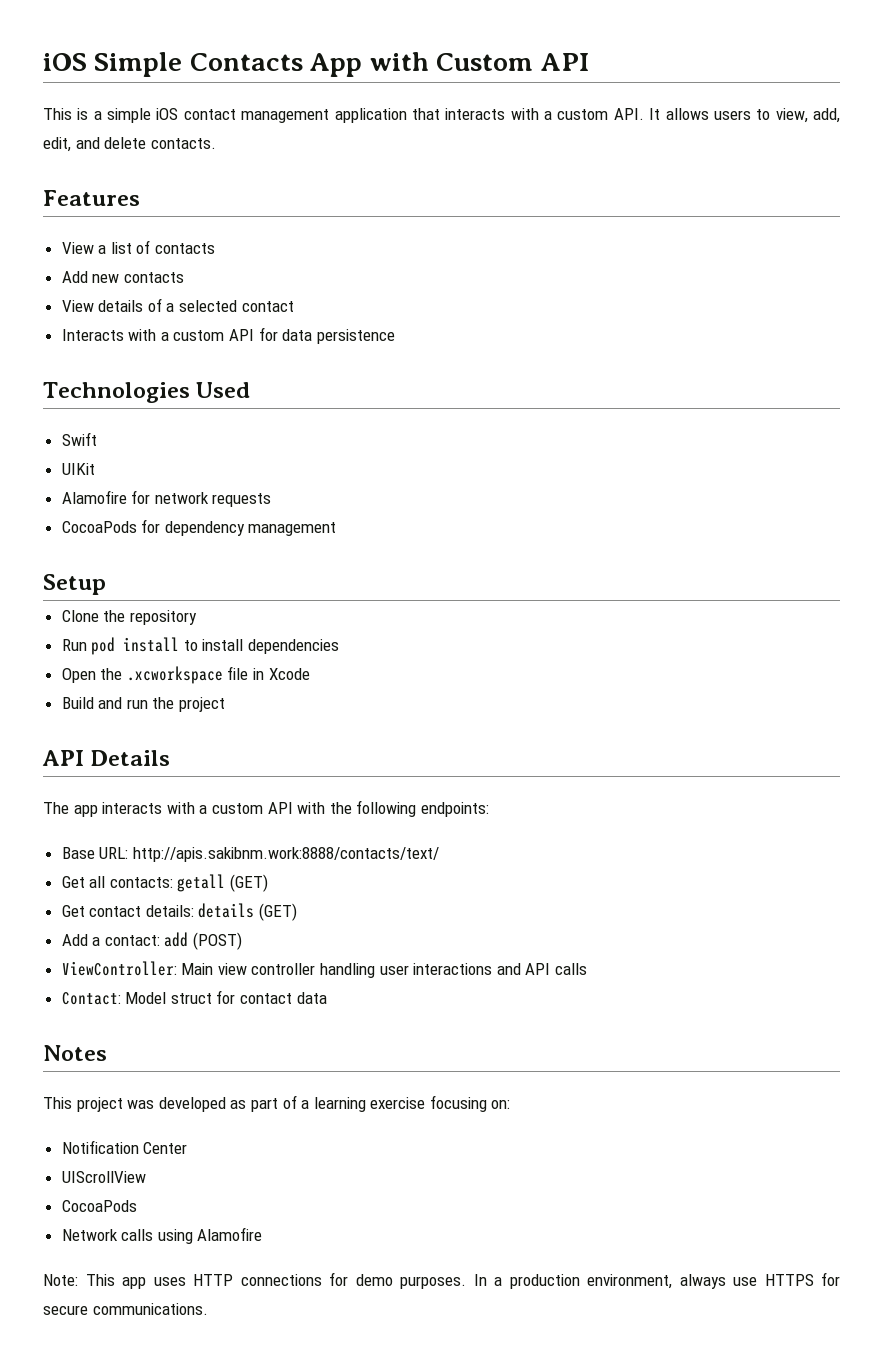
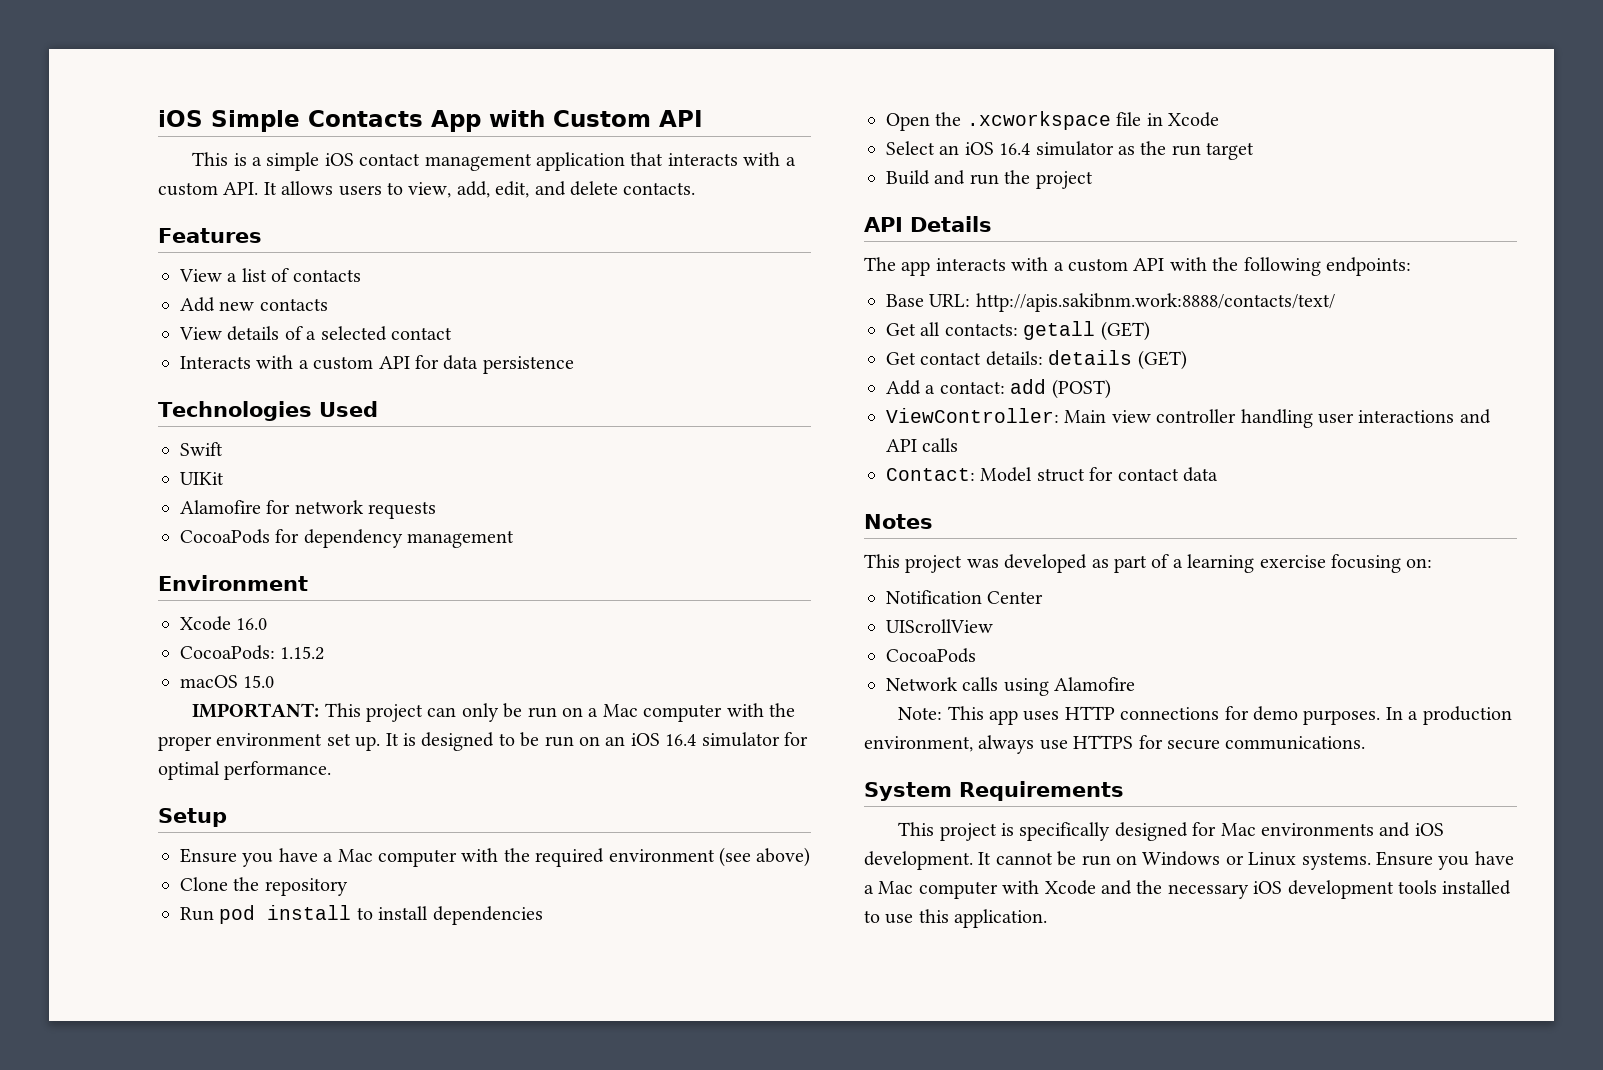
+ Environment
+ Xcode 16.0
+ CocoaPods: 1.15.2
+ macOS 15.0
+ IMPORTANT: This project can only be run on a Mac computer with the proper environment set up. It is designed to be run on an iOS 16.4 simulator for optimal performance.
  Setup
+ Ensure you have a Mac computer with the required environment (see above)
+ Select an iOS 16.4 simulator as the run target
+ System Requirements
+ This project is specifically designed for Mac environments and iOS development. It cannot be run on Windows or Linux systems. Ensure you have a Mac computer with Xcode and the necessary iOS development tools installed to use this application.

